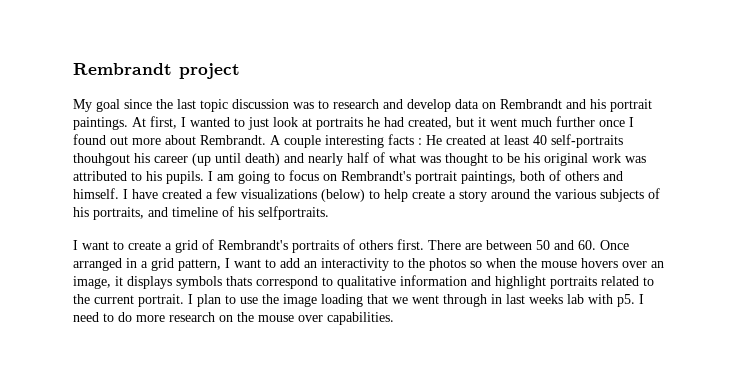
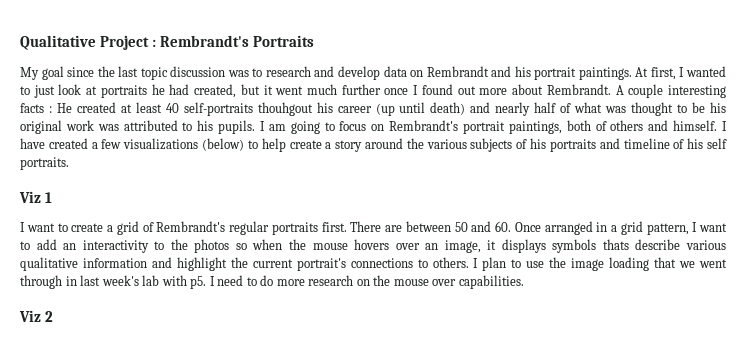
- Rembrandt project
+ Qualitative Project : Rembrandt's Portraits
- I have created a few visualizations (below) to help create a story around the various subjects of his portraits, and timeline of his selfportraits.
+ I have created a few visualizations (below) to help create a story around the various subjects of his portraits and timeline of his self portraits.
+ Viz 1
- I want to create a grid of Rembrandt's portraits of others first.
+ I want to create a grid of Rembrandt's regular portraits first.
- There are between 50 and 60. Once arranged in a grid pattern, I want to add an interactivity to the photos so when the mouse hovers over an image, it displays symbols thats correspond to qualitative information and highlight portraits related to the current portrait.
+ There are between 50 and 60. Once arranged in a grid pattern, I want to add an interactivity to the photos so when the mouse hovers over an image, it displays symbols thats describe various qualitative information and highlight the current portrait's connections to others.
- I plan to use the image loading that we went through in last weeks lab with p5.
+ I plan to use the image loading that we went through in last week's lab with p5.
+ Viz 2

